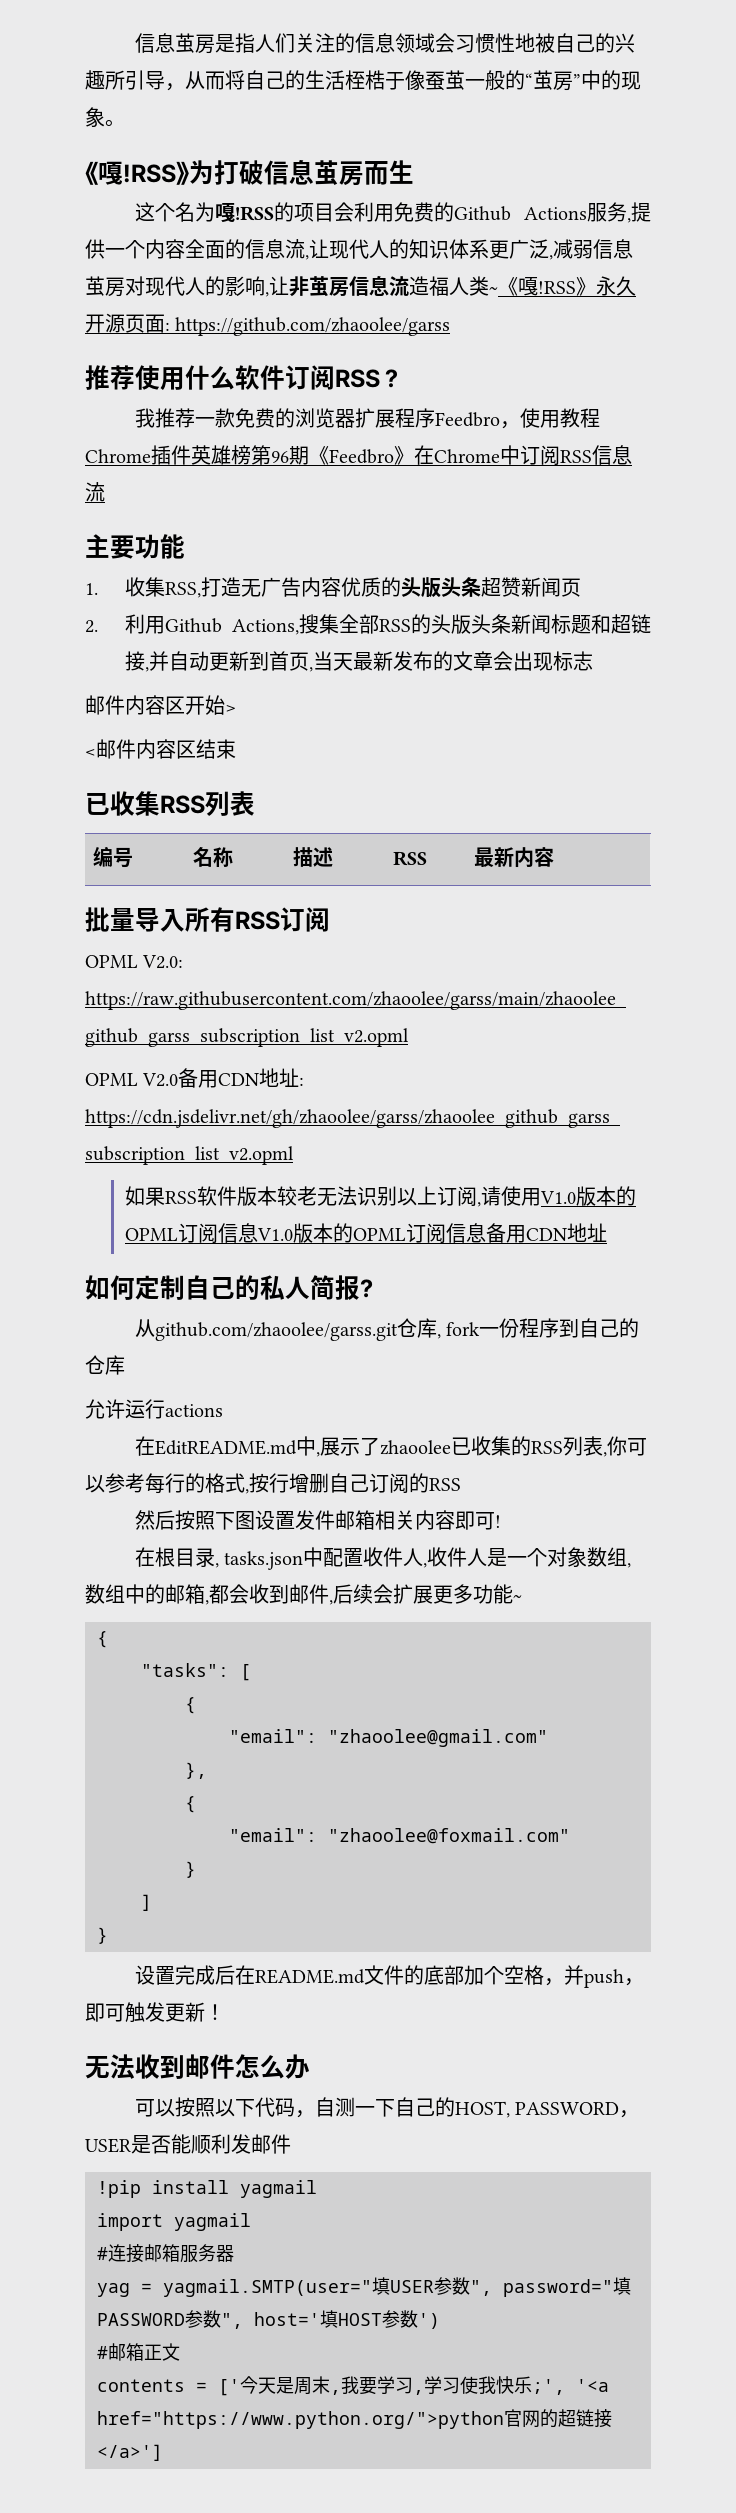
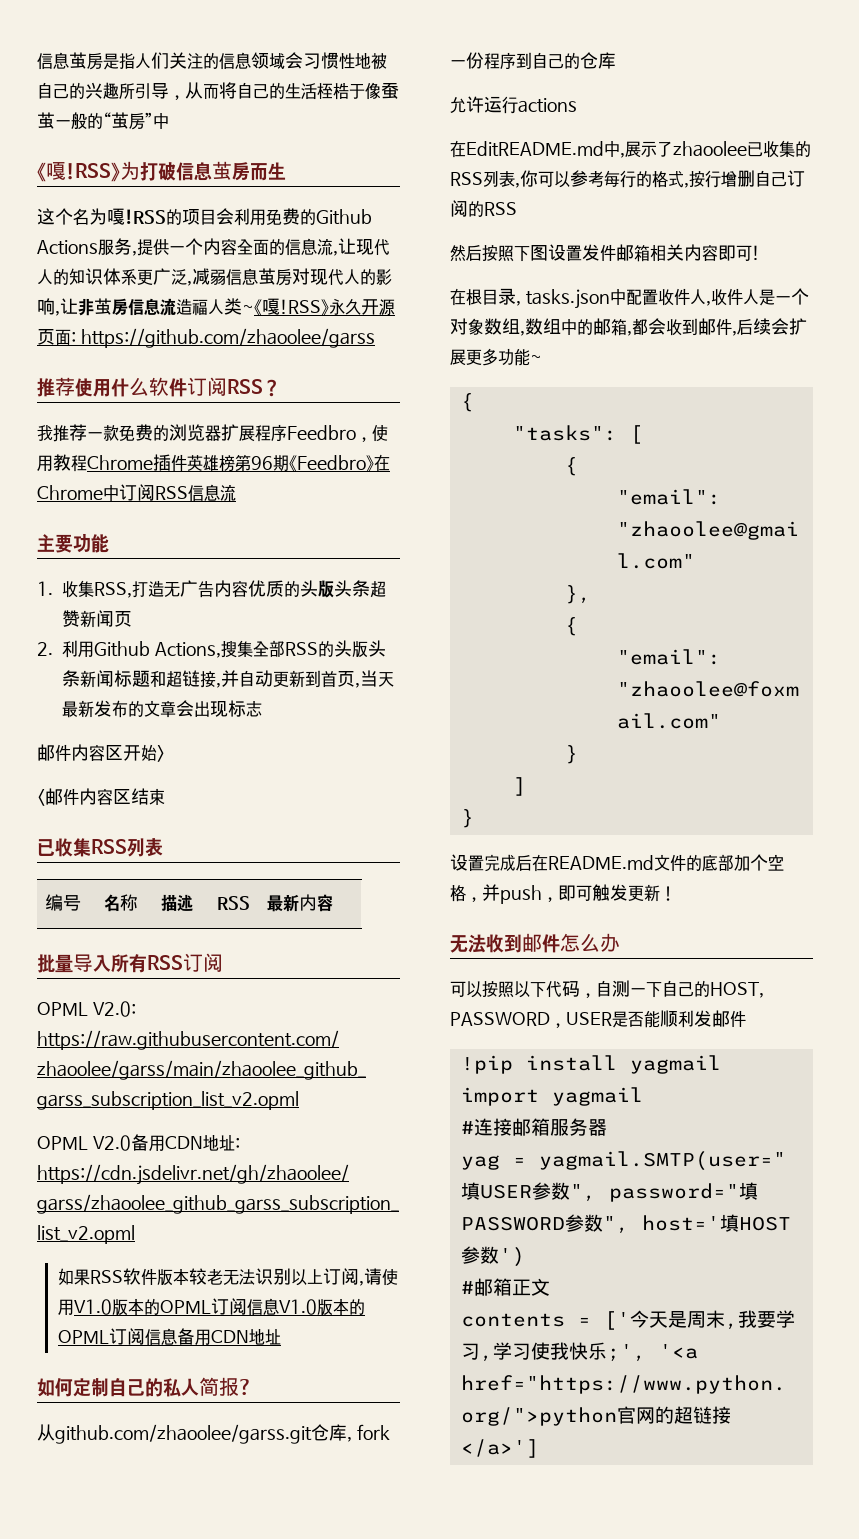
- 信息茧房是指人们关注的信息领域会习惯性地被自己的兴趣所引导，从而将自己的生活桎梏于像蚕茧一般的“茧房”中的现象。
+ 信息茧房是指人们关注的信息领域会习惯性地被自己的兴趣所引导，从而将自己的生活桎梏于像蚕茧一般的“茧房”中

